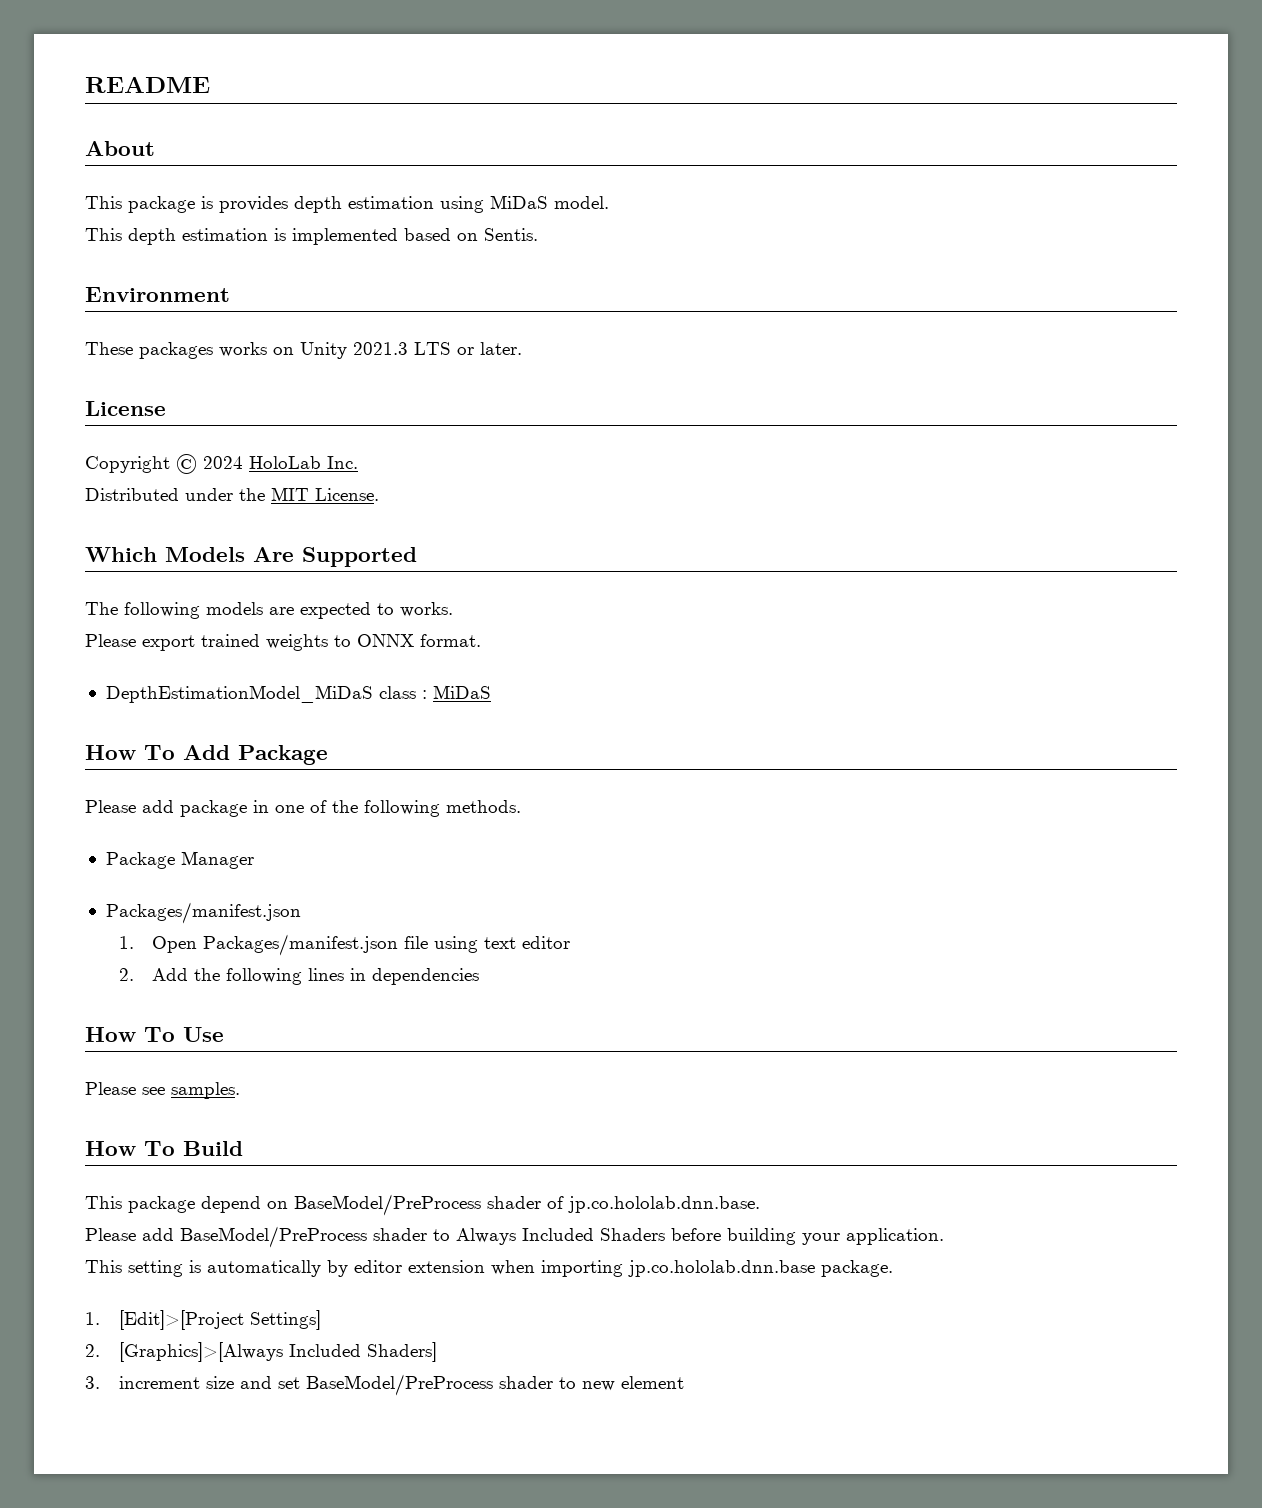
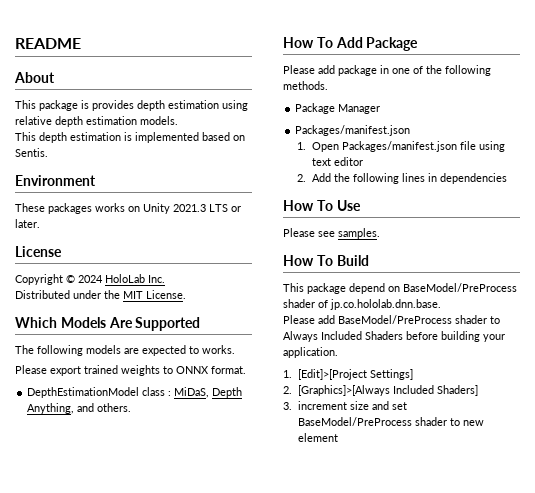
- This package is provides depth estimation using MiDaS model.
+ This package is provides depth estimation using relative depth estimation models.
- DepthEstimationModel_MiDaS class : MiDaS
+ DepthEstimationModel class : MiDaS, Depth Anything, and others.
- This setting is automatically by editor extension when importing jp.co.hololab.dnn.base package.

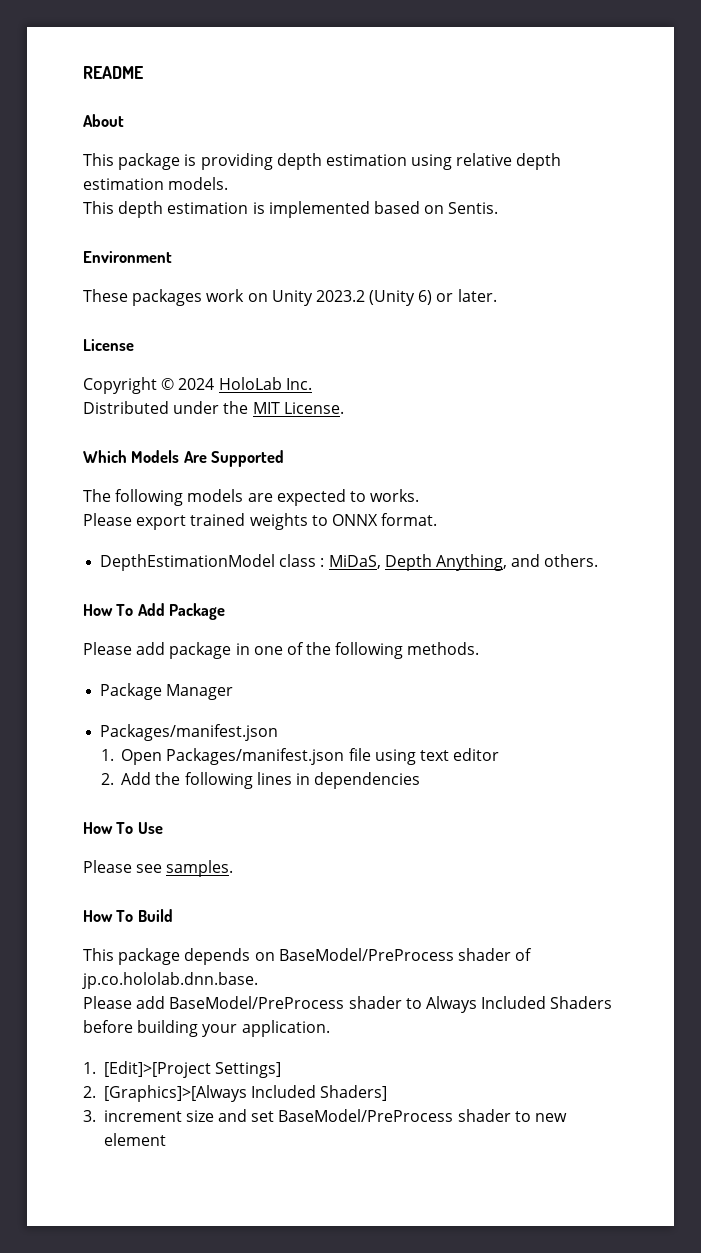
- This package is provides depth estimation using relative depth estimation models.
+ This package is providing depth estimation using relative depth estimation models.
- These packages works on Unity 2021.3 LTS or later.
+ These packages work on Unity 2023.2 (Unity 6) or later.
- This package depend on BaseModel/PreProcess shader of jp.co.hololab.dnn.base.
+ This package depends on BaseModel/PreProcess shader of jp.co.hololab.dnn.base.

